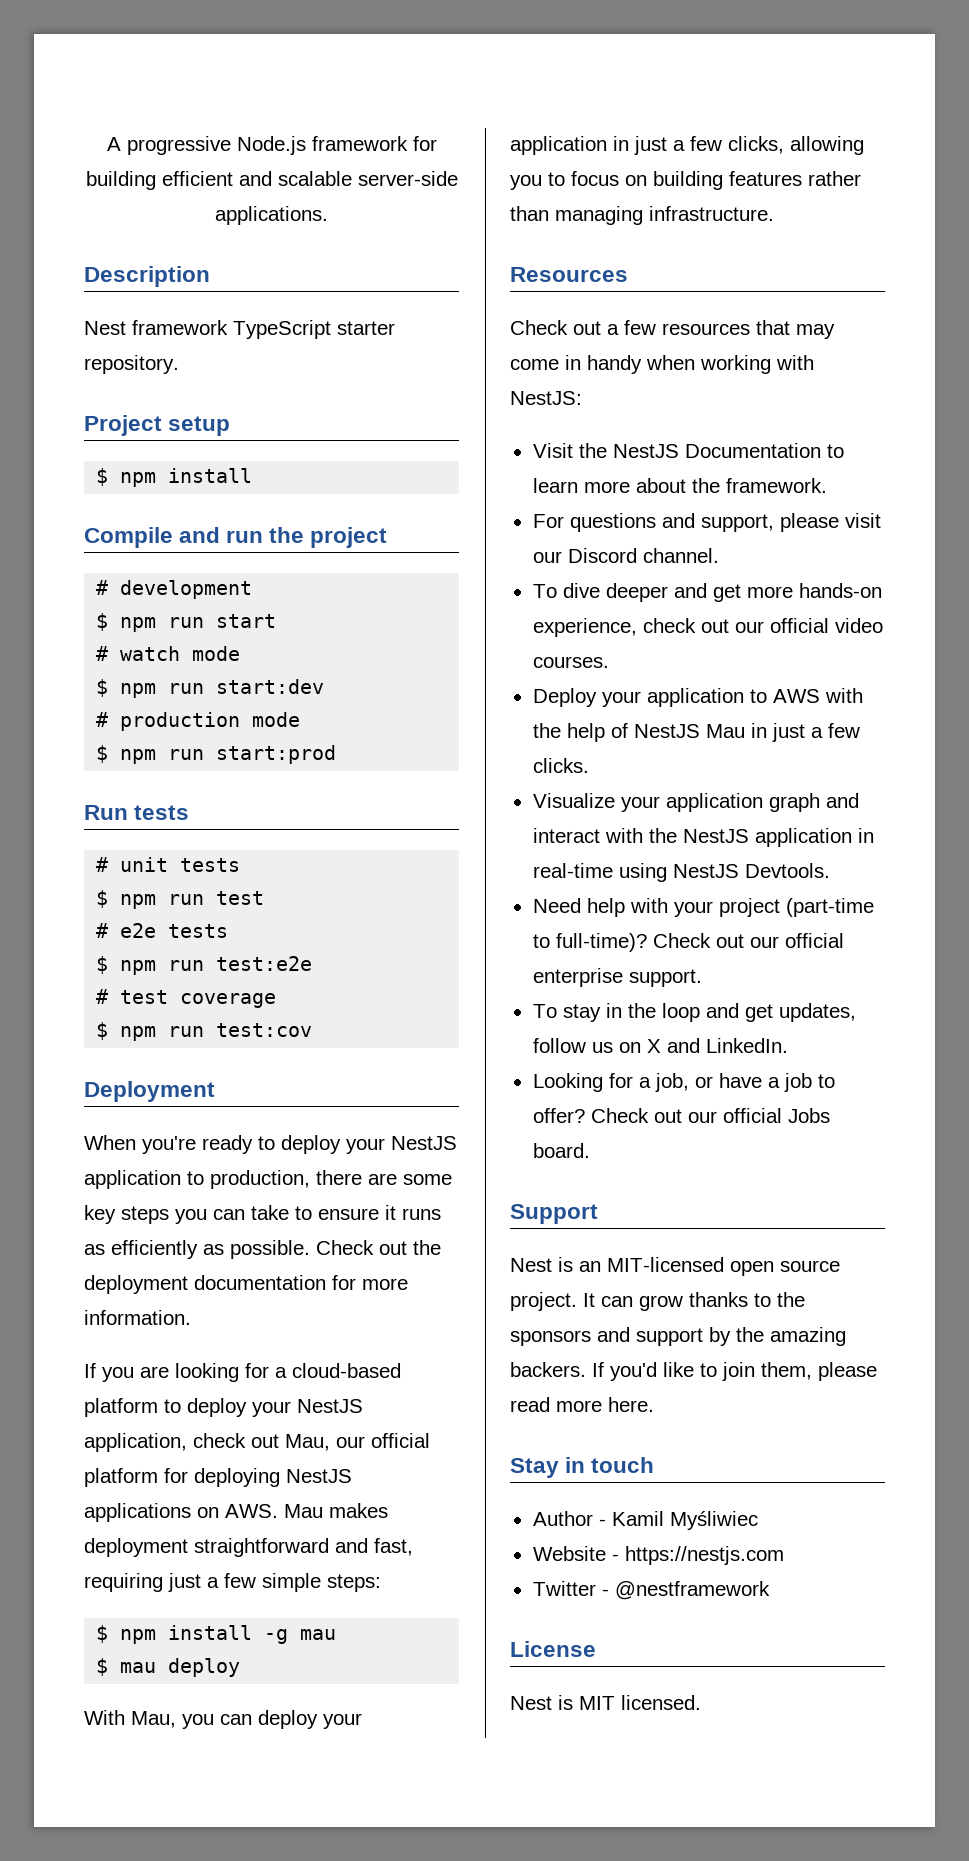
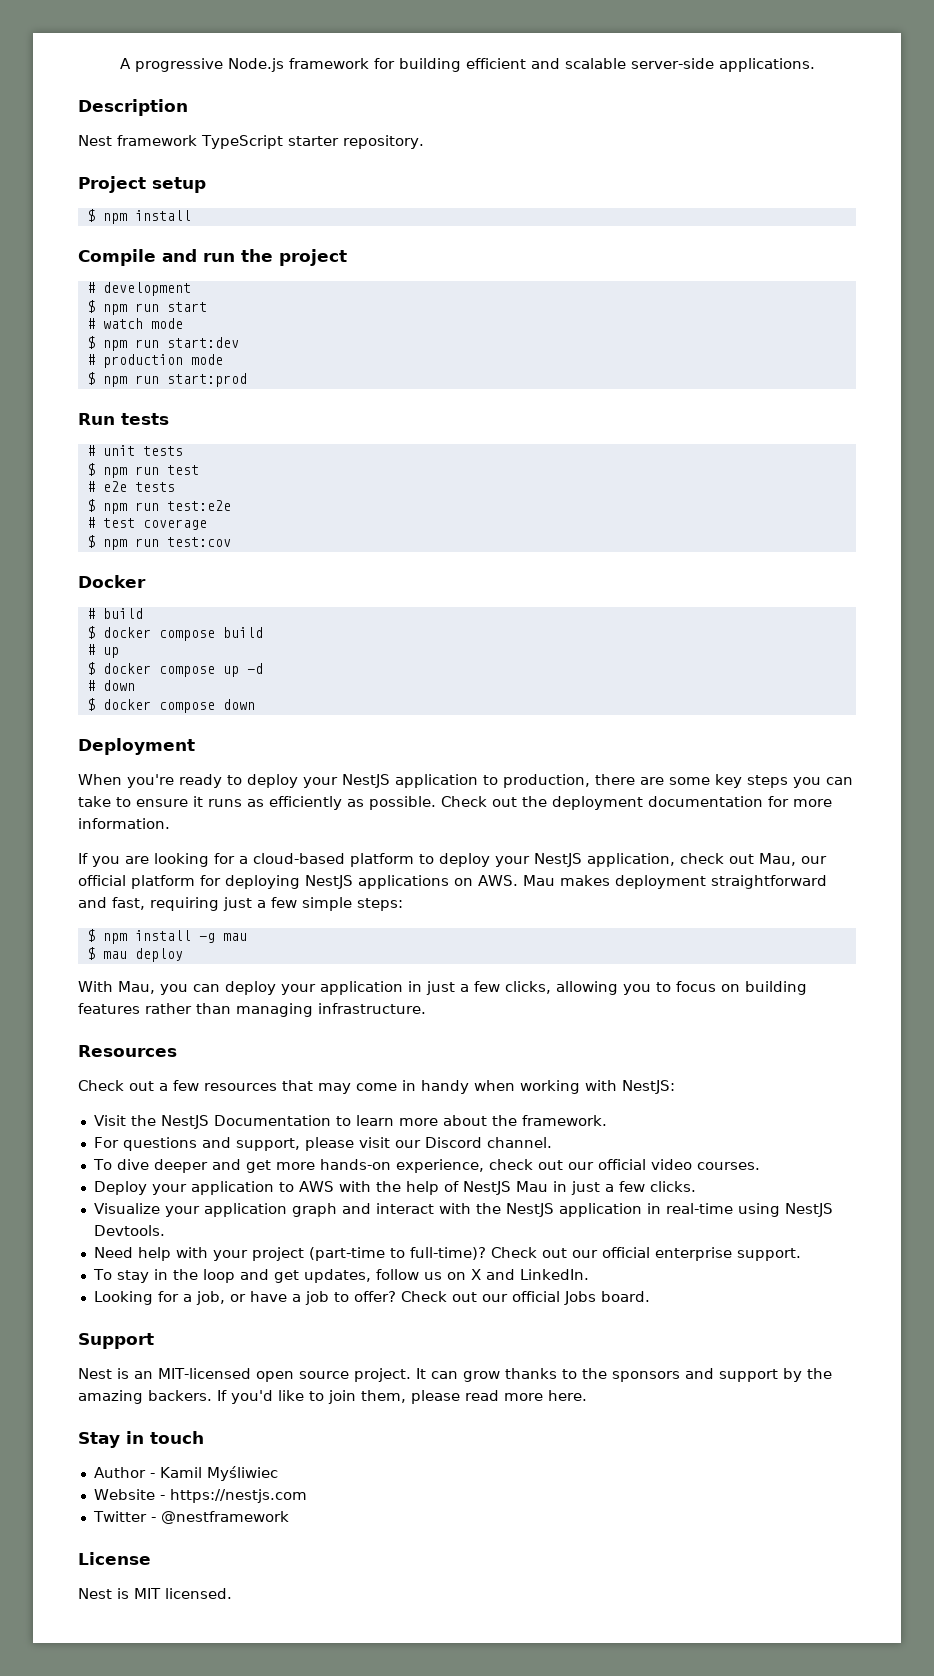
+ Docker
+ # build
+ $ docker compose build
+ # up
+ $ docker compose up -d
+ # down
+ $ docker compose down

